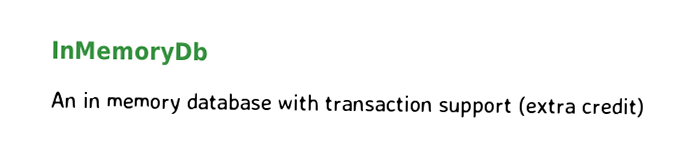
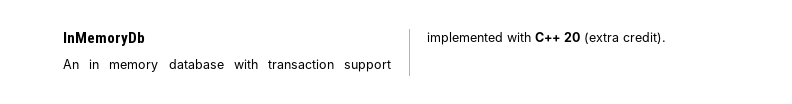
- An in memory database with transaction support (extra credit)
+ An in memory database with transaction support implemented with C++ 20 (extra credit).

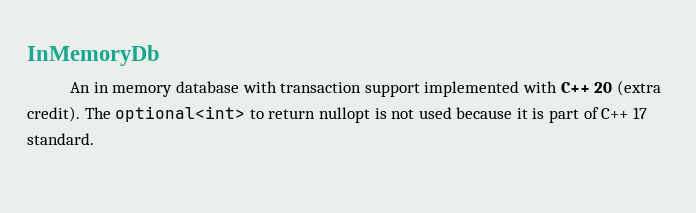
+ The optional<int> to return nullopt is not used because it is part of C++ 17 standard.

